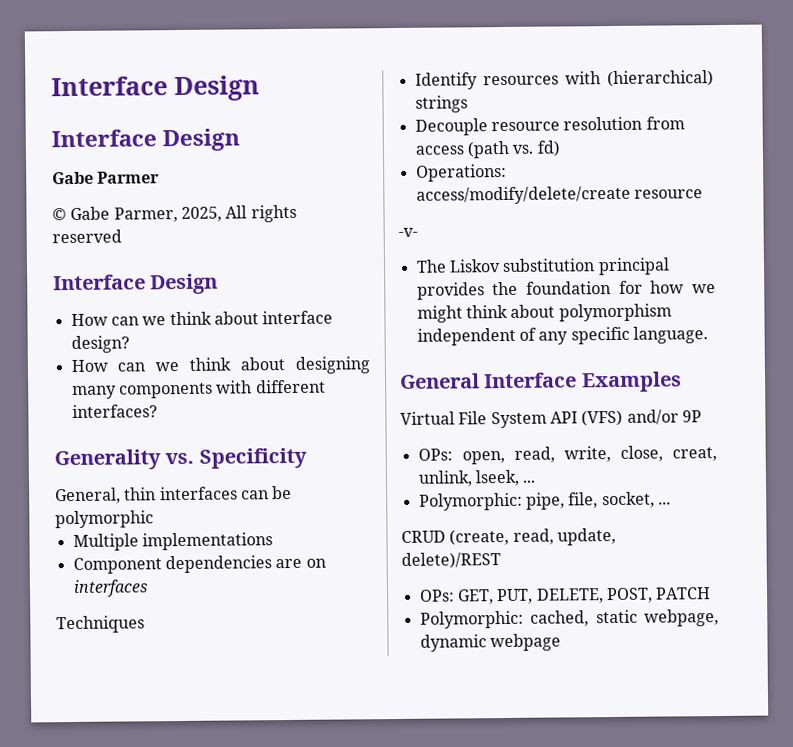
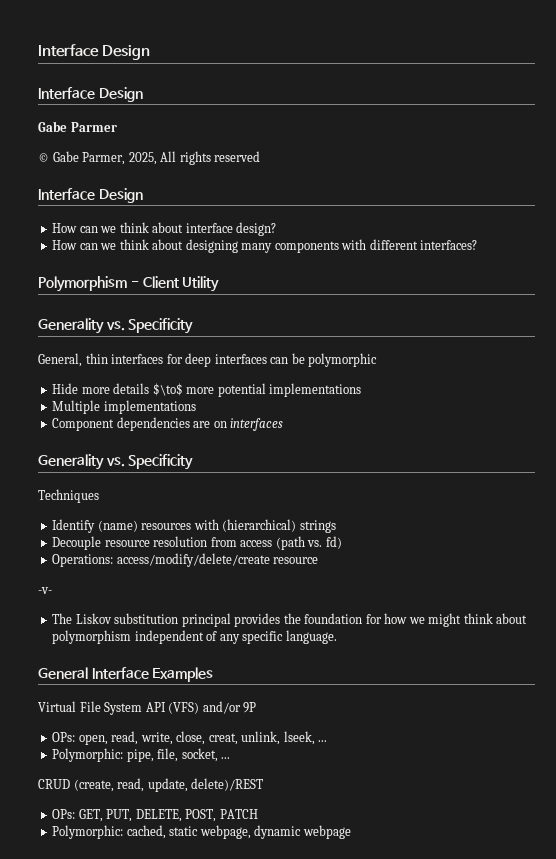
+ Polymorphism - Client Utility
- General, thin interfaces can be polymorphic
+ General, thin interfaces for deep interfaces can be polymorphic
+ Hide more details $\to$ more potential implementations
  Component dependencies are on interfaces
+ Generality vs. Specificity
- Identify resources with (hierarchical) strings
+ Identify (name) resources with (hierarchical) strings

